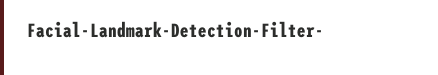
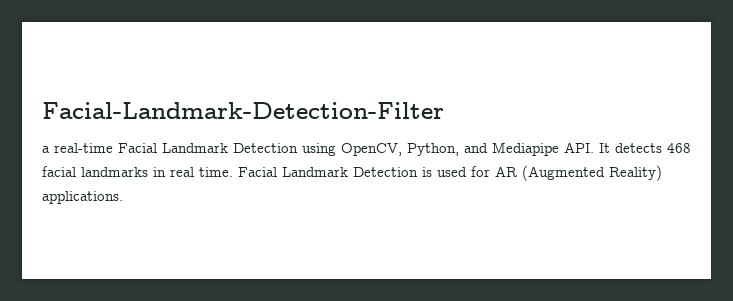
- Facial-Landmark-Detection-Filter-
+ Facial-Landmark-Detection-Filter
+ a real-time Facial Landmark Detection using OpenCV, Python, and Mediapipe API. It detects 468 facial landmarks in real time. Facial Landmark Detection is used for AR (Augmented Reality) applications.

